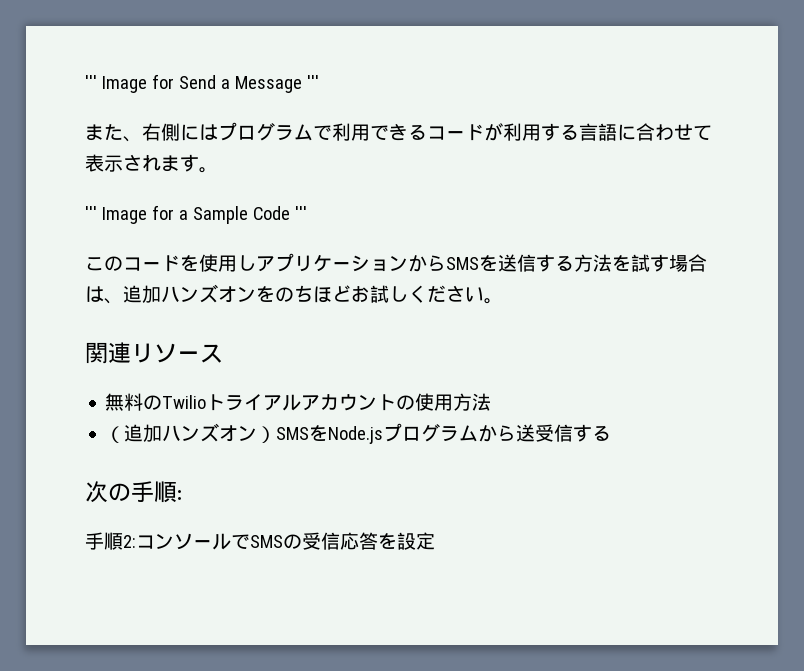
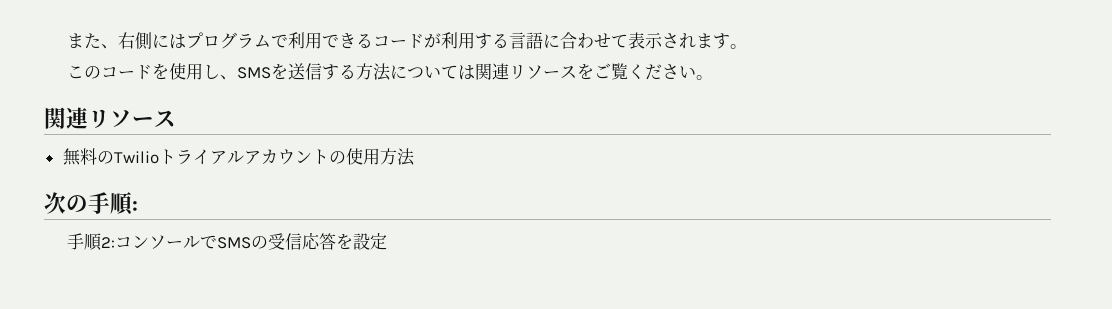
- ''' Image for Send a Message '''
- ''' Image for a Sample Code '''
- このコードを使用しアプリケーションからSMSを送信する方法を試す場合は、追加ハンズオンをのちほどお試しください。
+ このコードを使用し、SMSを送信する方法については関連リソースをご覧ください。
- （追加ハンズオン）SMSをNode.jsプログラムから送受信する

